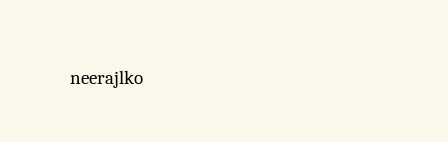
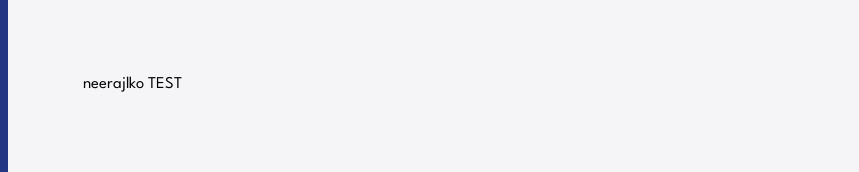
- neerajlko
+ neerajlko TEST

